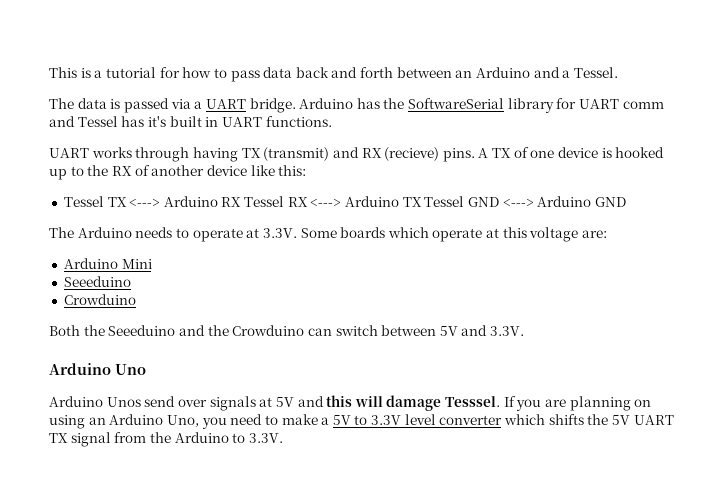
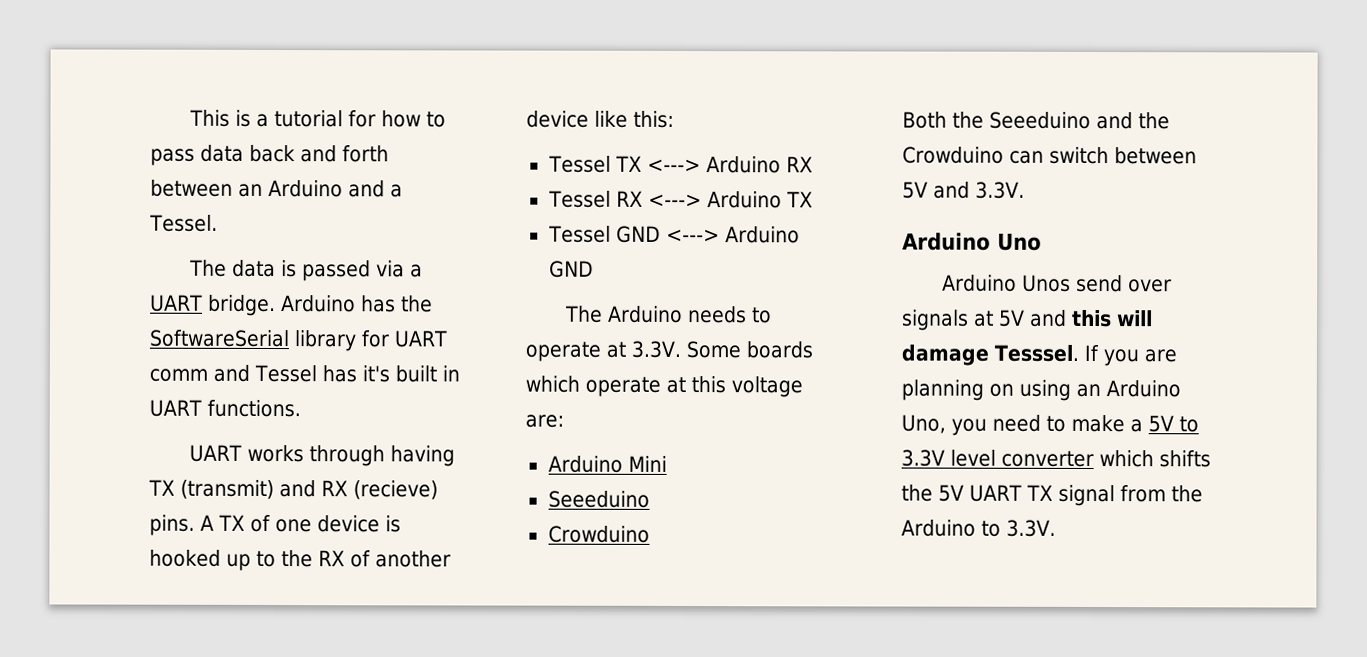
- Tessel TX <---> Arduino RX Tessel RX <---> Arduino TX Tessel GND <---> Arduino GND
+ Tessel TX <---> Arduino RX
+ Tessel RX <---> Arduino TX
+ Tessel GND <---> Arduino GND

